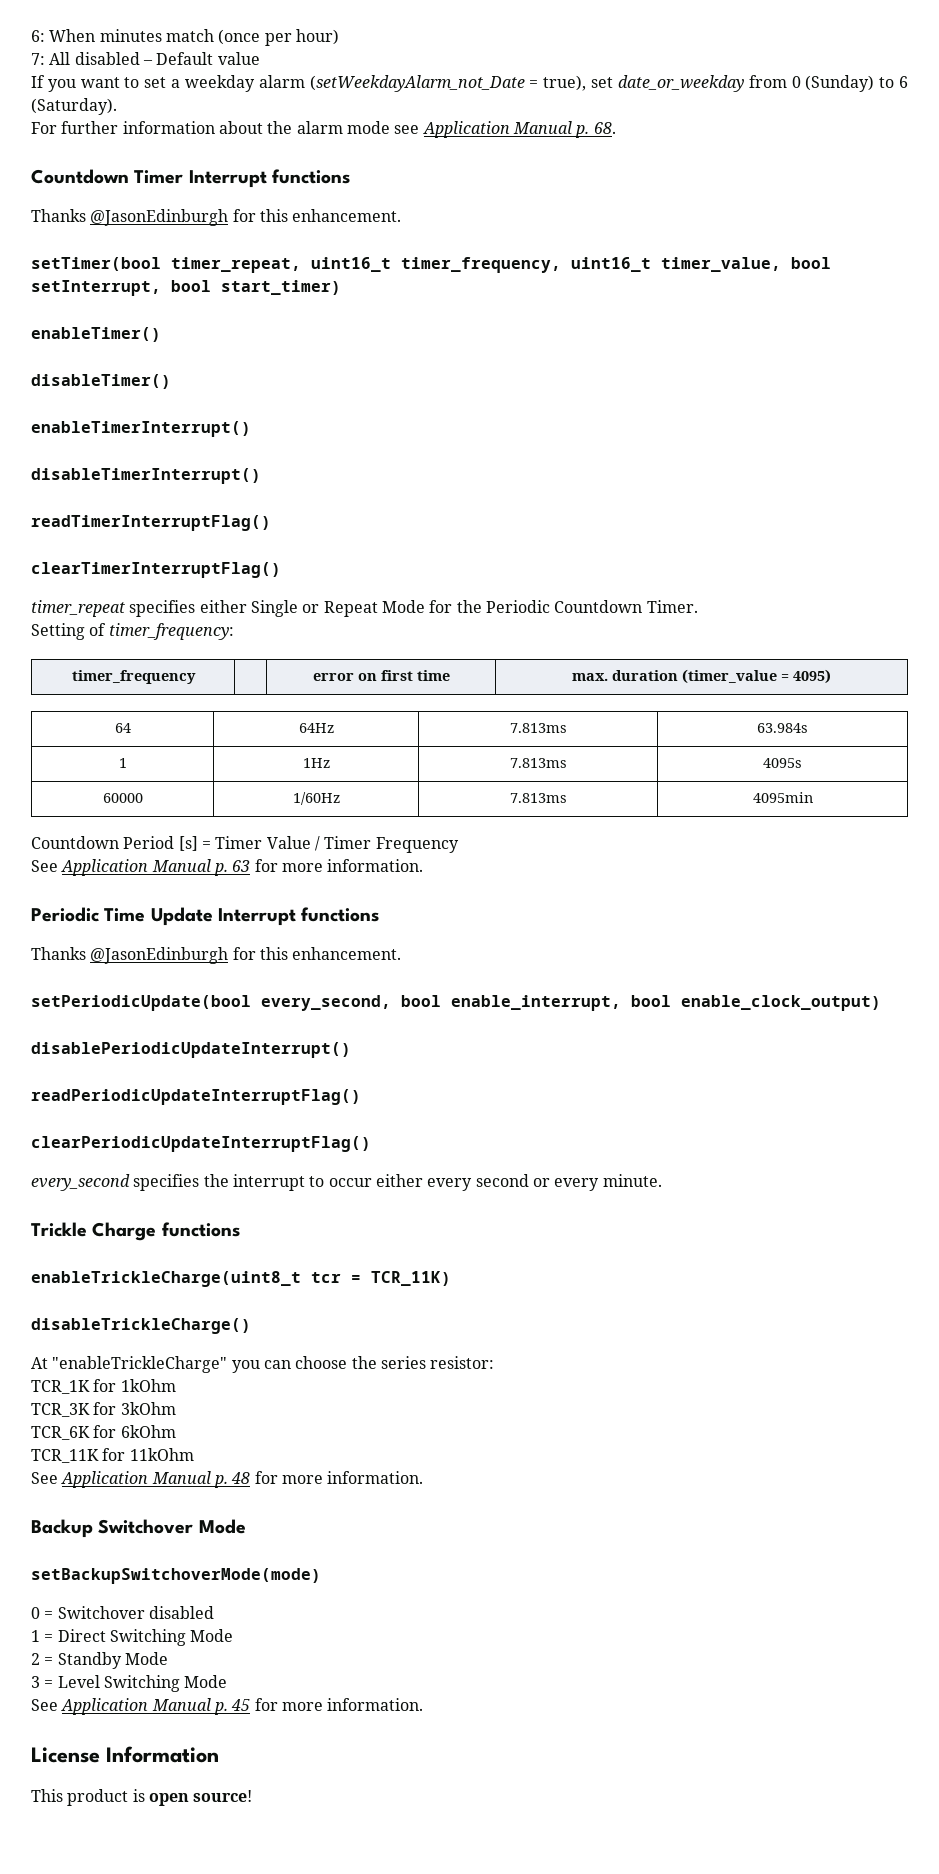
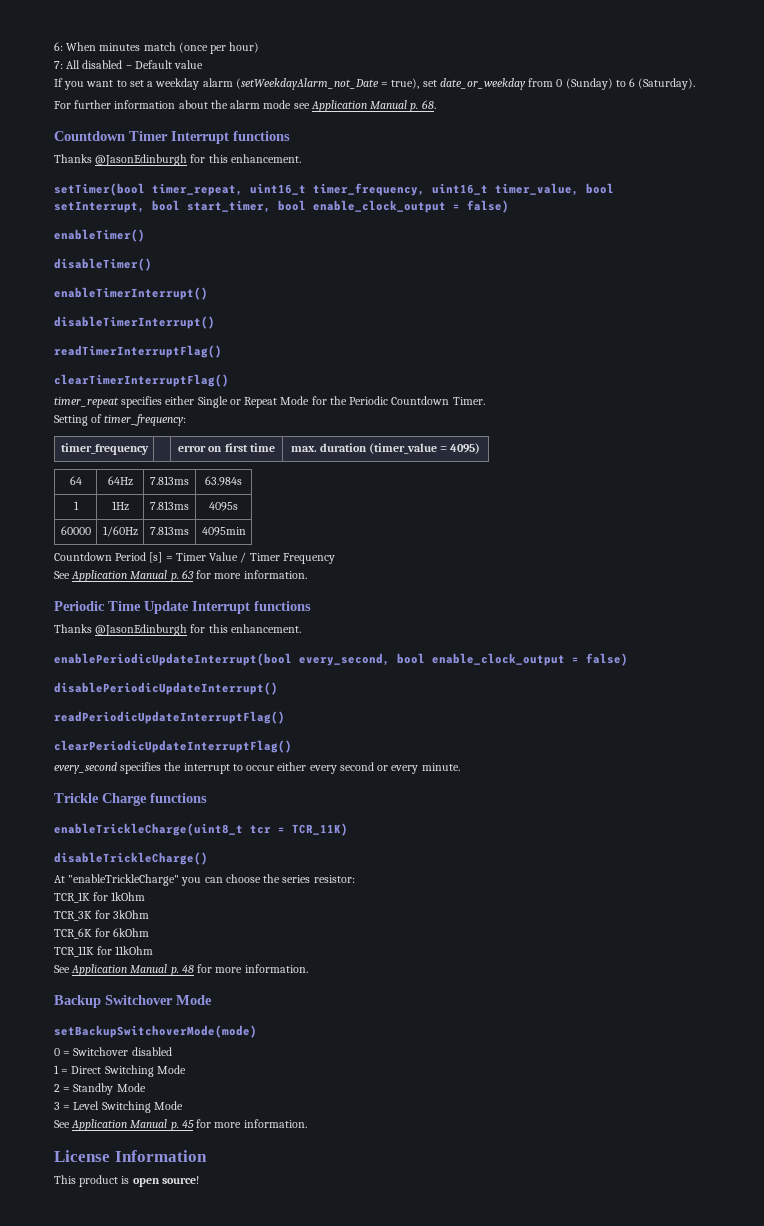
- setTimer(bool timer_repeat, uint16_t timer_frequency, uint16_t timer_value, bool setInterrupt, bool start_timer)
+ setTimer(bool timer_repeat, uint16_t timer_frequency, uint16_t timer_value, bool setInterrupt, bool start_timer, bool enable_clock_output = false)
- setPeriodicUpdate(bool every_second, bool enable_interrupt, bool enable_clock_output)
+ enablePeriodicUpdateInterrupt(bool every_second, bool enable_clock_output = false)

